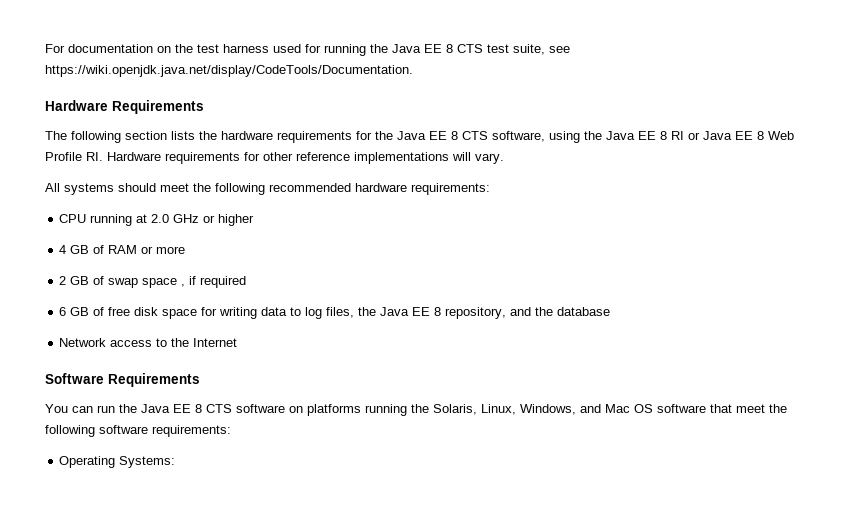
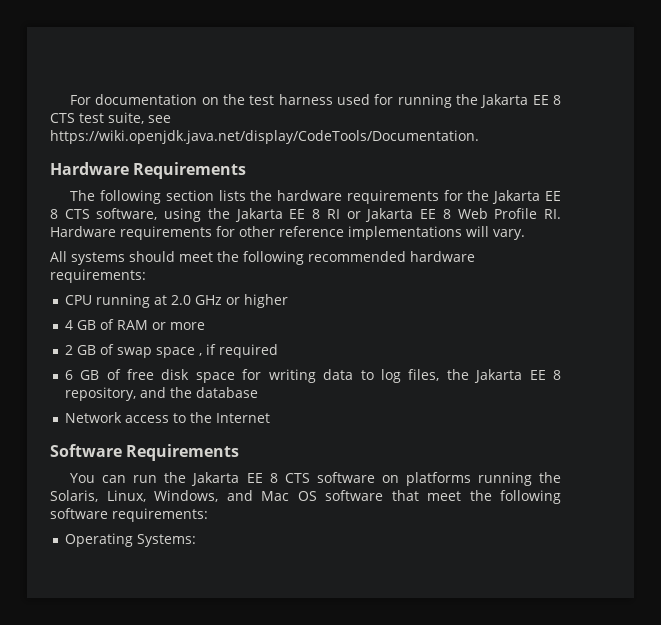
- For documentation on the test harness used for running the Java EE 8 CTS test suite, see https://wiki.openjdk.java.net/display/CodeTools/Documentation.
+ For documentation on the test harness used for running the Jakarta EE 8 CTS test suite, see https://wiki.openjdk.java.net/display/CodeTools/Documentation.
- The following section lists the hardware requirements for the Java EE 8 CTS software, using the Java EE 8 RI or Java EE 8 Web Profile RI. Hardware requirements for other reference implementations will vary.
+ The following section lists the hardware requirements for the Jakarta EE 8 CTS software, using the Jakarta EE 8 RI or Jakarta EE 8 Web Profile RI. Hardware requirements for other reference implementations will vary.
- 6 GB of free disk space for writing data to log files, the Java EE 8 repository, and the database
+ 6 GB of free disk space for writing data to log files, the Jakarta EE 8 repository, and the database
- You can run the Java EE 8 CTS software on platforms running the Solaris, Linux, Windows, and Mac OS software that meet the following software requirements:
+ You can run the Jakarta EE 8 CTS software on platforms running the Solaris, Linux, Windows, and Mac OS software that meet the following software requirements:

